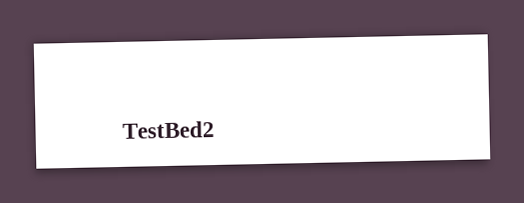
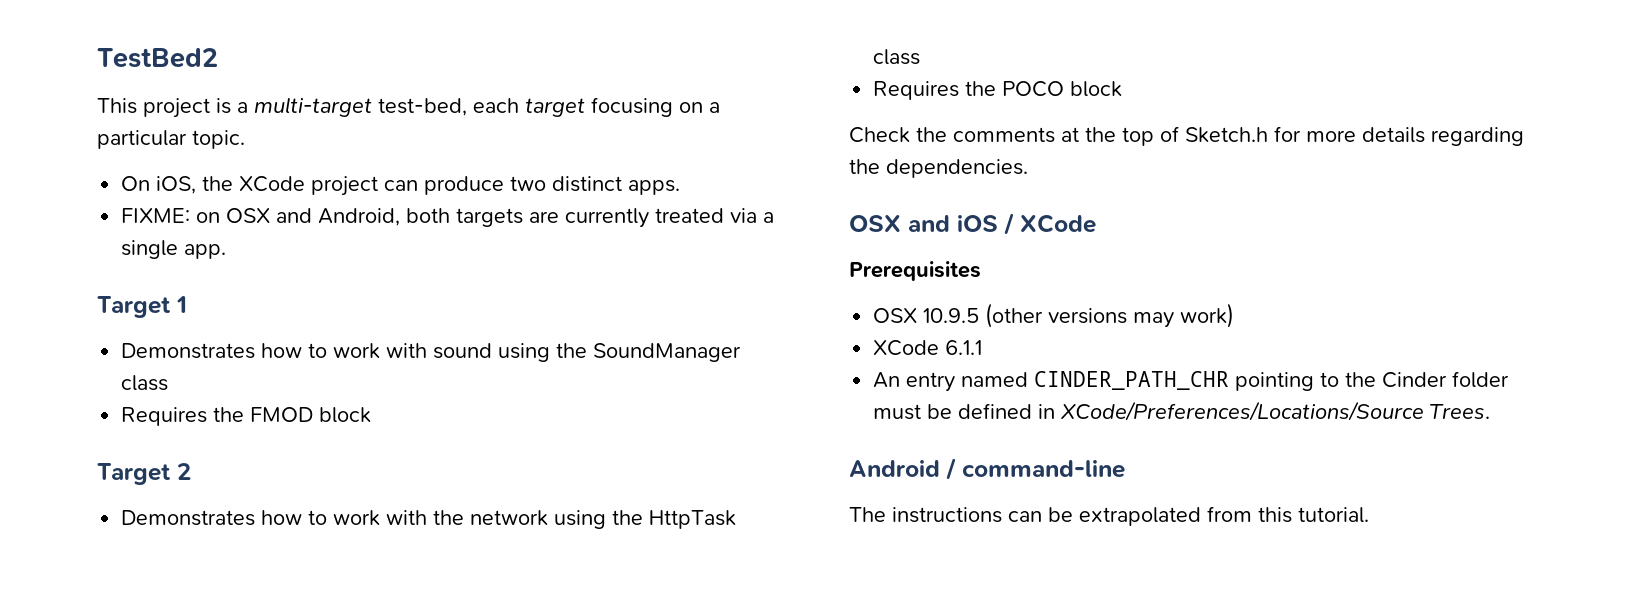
+ This project is a multi-target test-bed, each target focusing on a particular topic.
+ On iOS, the XCode project can produce two distinct apps.
+ FIXME: on OSX and Android, both targets are currently treated via a single app.
+ Target 1
+ Demonstrates how to work with sound using the SoundManager class
+ Requires the FMOD block
+ Target 2
+ Demonstrates how to work with the network using the HttpTask class
+ Requires the POCO block
+ Check the comments at the top of Sketch.h for more details regarding the dependencies.
+ OSX and iOS / XCode
+ Prerequisites
+ OSX 10.9.5 (other versions may work)
+ XCode 6.1.1
+ An entry named CINDER_PATH_CHR pointing to the Cinder folder must be defined in XCode/Preferences/Locations/Source Trees.
+ Android / command-line
+ The instructions can be extrapolated from this tutorial.

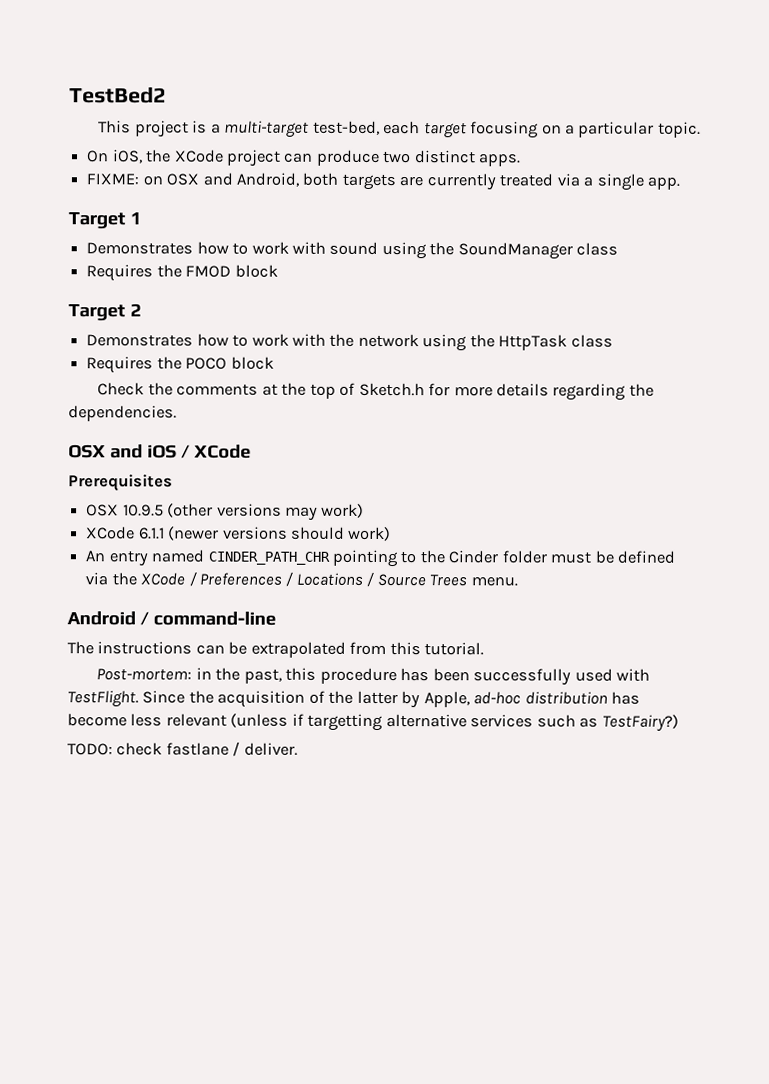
- XCode 6.1.1
+ XCode 6.1.1 (newer versions should work)
- An entry named CINDER_PATH_CHR pointing to the Cinder folder must be defined in XCode/Preferences/Locations/Source Trees.
+ An entry named CINDER_PATH_CHR pointing to the Cinder folder must be defined via the XCode / Preferences / Locations / Source Trees menu.
+ Post-mortem: in the past, this procedure has been successfully used with TestFlight. Since the acquisition of the latter by Apple, ad-hoc distribution has become less relevant (unless if targetting alternative services such as TestFairy?)
+ TODO: check fastlane / deliver.

